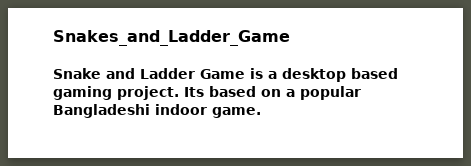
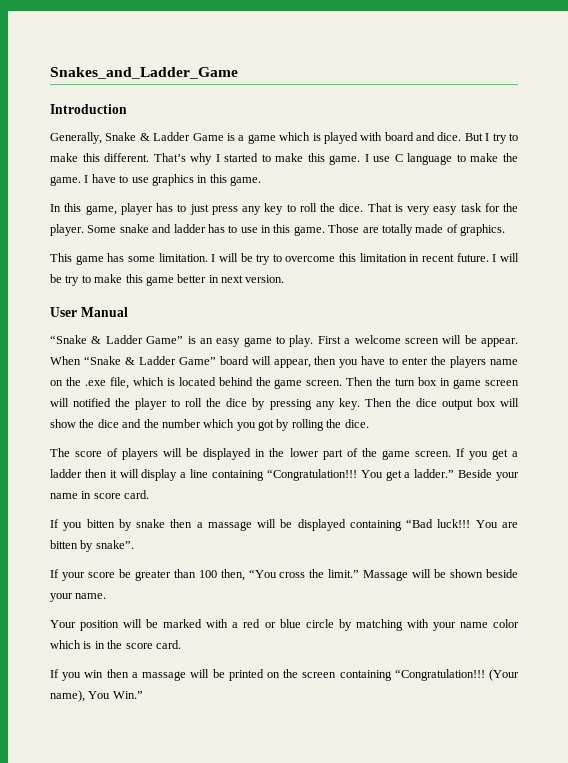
- Snake and Ladder Game is a desktop based gaming project. Its based on a popular Bangladeshi indoor game.
+ Introduction
+ Generally, Snake & Ladder Game is a game which is played with board and dice. But I try to make this different. That’s why I started to make this game. I use C language to make the game. I have to use graphics in this game.
+ In this game, player has to just press any key to roll the dice. That is very easy task for the player. Some snake and ladder has to use in this game. Those are totally made of graphics.
+ This game has some limitation. I will be try to overcome this limitation in recent future. I will be try to make this game better in next version.
+ User Manual
+ “Snake & Ladder Game” is an easy game to play. First a welcome screen will be appear. When “Snake & Ladder Game” board will appear, then you have to enter the players name on the .exe file, which is located behind the game screen. Then the turn box in game screen will notified the player to roll the dice by pressing any key. Then the dice output box will show the dice and the number which you got by rolling the dice.
+ The score of players will be displayed in the lower part of the game screen. If you get a ladder then it will display a line containing “Congratulation!!! You get a ladder.” Beside your name in score card.
+ If you bitten by snake then a massage will be displayed containing “Bad luck!!! You are bitten by snake”.
+ If your score be greater than 100 then, “You cross the limit.” Massage will be shown beside your name.
+ Your position will be marked with a red or blue circle by matching with your name color which is in the score card.
+ If you win then a massage will be printed on the screen containing “Congratulation!!! (Your name), You Win.”

